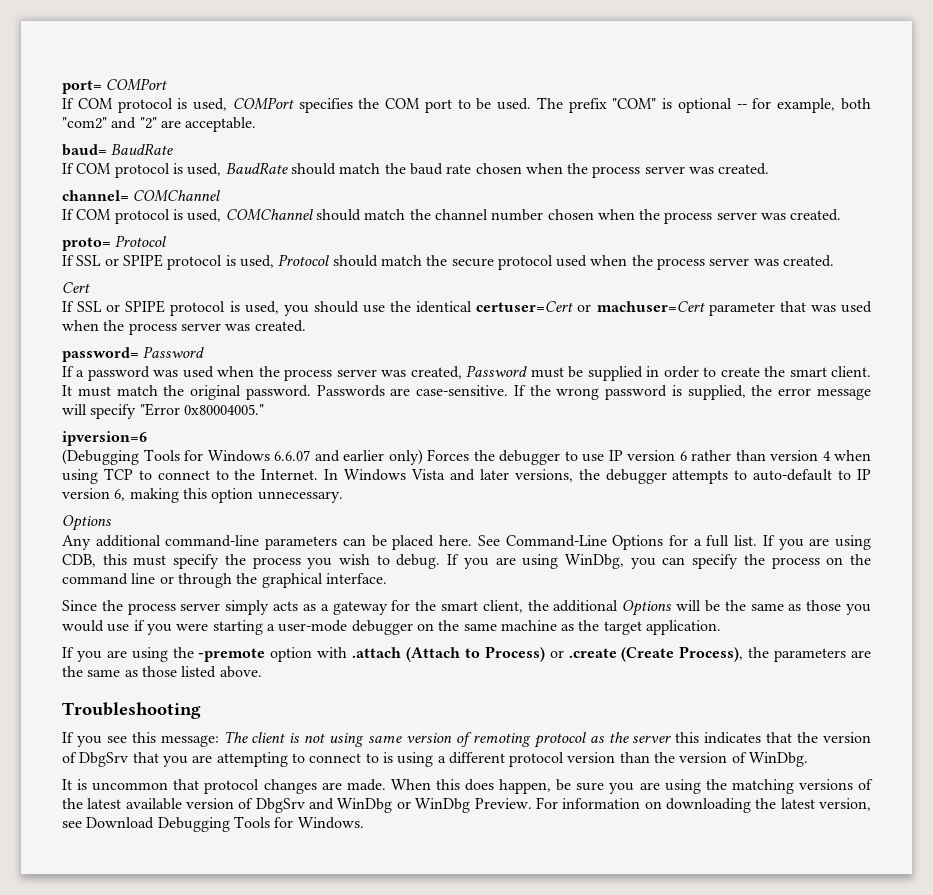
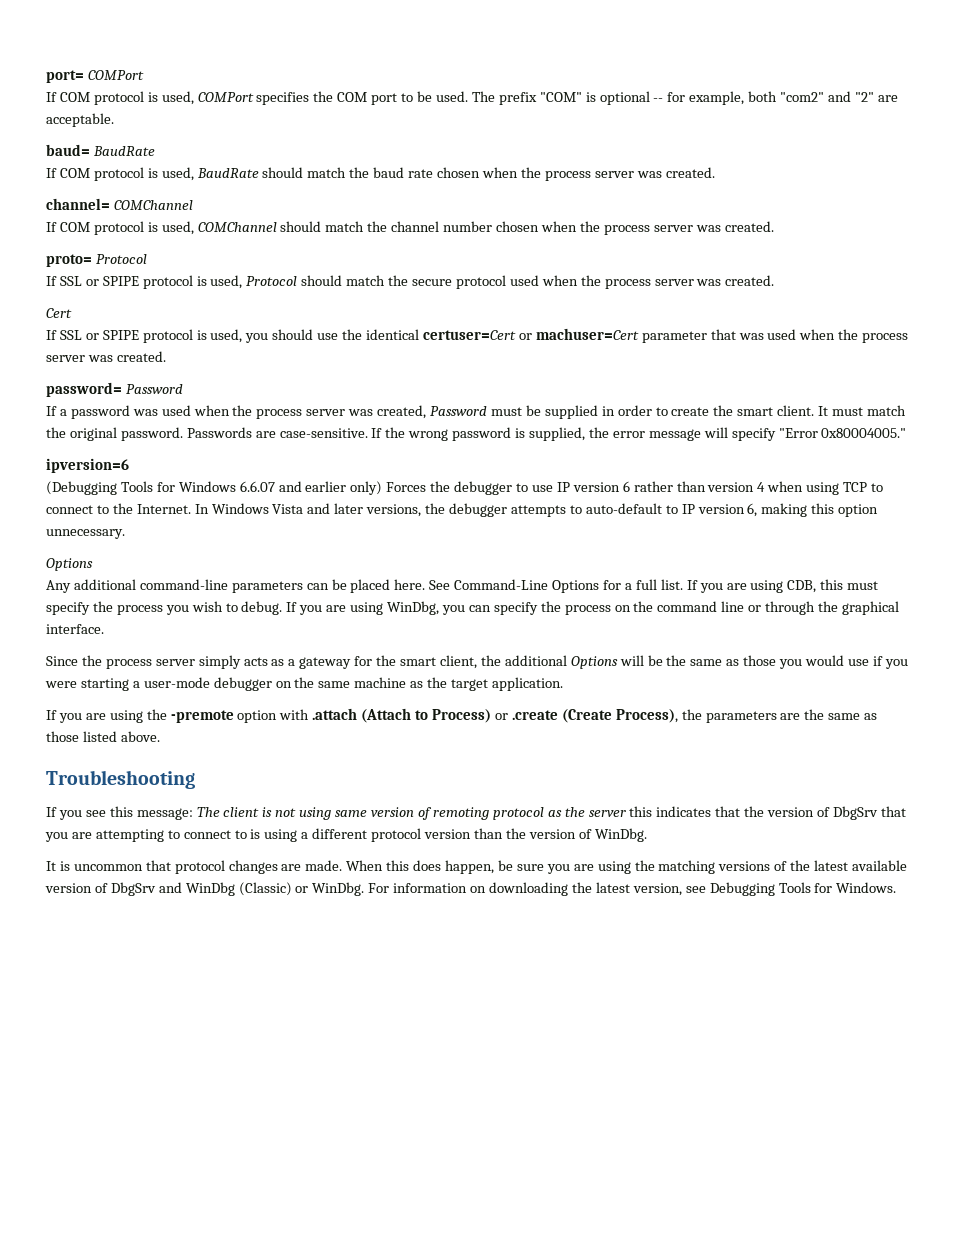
- When this does happen, be sure you are using the matching versions of the latest available version of DbgSrv and WinDbg or WinDbg Preview.
+ When this does happen, be sure you are using the matching versions of the latest available version of DbgSrv and WinDbg (Classic) or WinDbg.
- For information on downloading the latest version, see Download Debugging Tools for Windows.
+ For information on downloading the latest version, see Debugging Tools for Windows.

